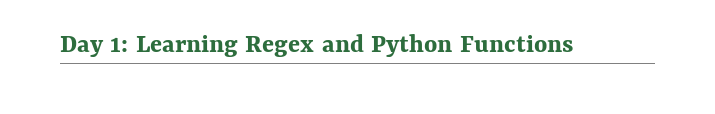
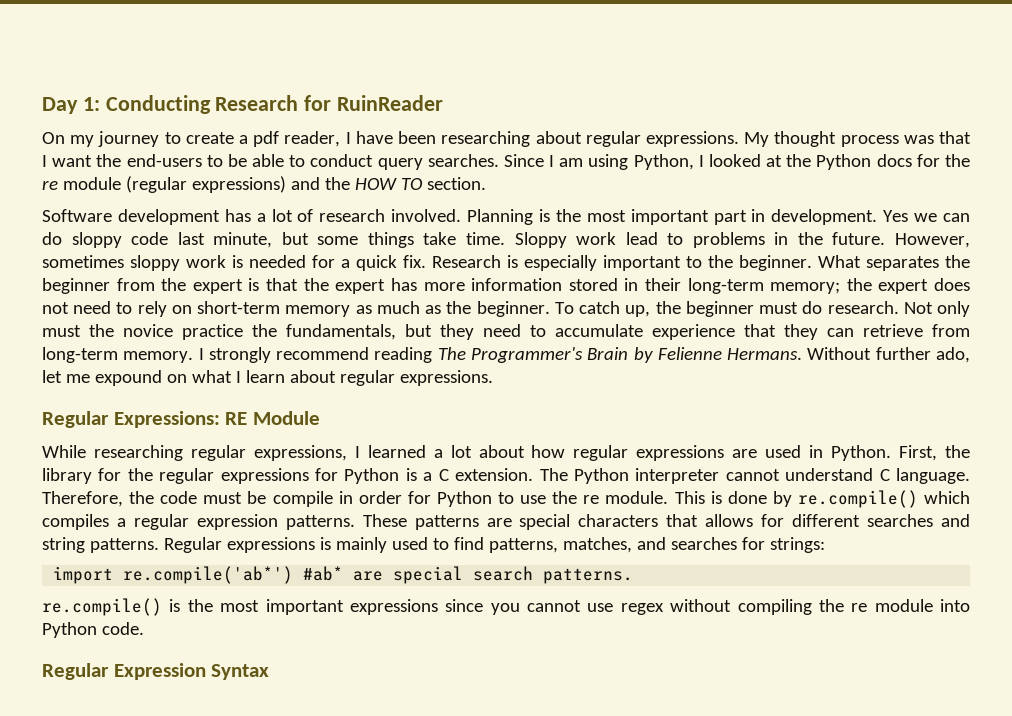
- Day 1: Learning Regex and Python Functions
+ Day 1: Conducting Research for RuinReader
+ On my journey to create a pdf reader, I have been researching about regular expressions. My thought process was that I want the end-users to be able to conduct query searches. Since I am using Python, I looked at the Python docs for the re module (regular expressions) and the HOW TO section.
+ Software development has a lot of research involved. Planning is the most important part in development. Yes we can do sloppy code last minute, but some things take time. Sloppy work lead to problems in the future. However, sometimes sloppy work is needed for a quick fix. Research is especially important to the beginner. What separates the beginner from the expert is that the expert has more information stored in their long-term memory; the expert does not need to rely on short-term memory as much as the beginner. To catch up, the beginner must do research. Not only must the novice practice the fundamentals, but they need to accumulate experience that they can retrieve from long-term memory. I strongly recommend reading The Programmer's Brain by Felienne Hermans. Without further ado, let me expound on what I learn about regular expressions.
+ Regular Expressions: RE Module
+ While researching regular expressions, I learned a lot about how regular expressions are used in Python. First, the library for the regular expressions for Python is a C extension. The Python interpreter cannot understand C language. Therefore, the code must be compile in order for Python to use the re module. This is done by re.compile() which compiles a regular expression patterns. These patterns are special characters that allows for different searches and string patterns. Regular expressions is mainly used to find patterns, matches, and searches for strings:
+ import re.compile('ab*') #ab* are special search patterns.
+ re.compile() is the most important expressions since you cannot use regex without compiling the re module into Python code.
+ Regular Expression Syntax

